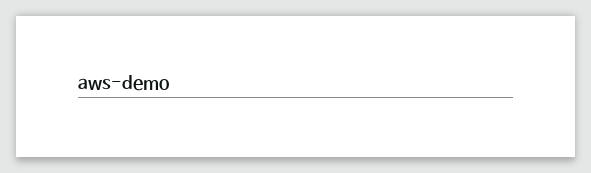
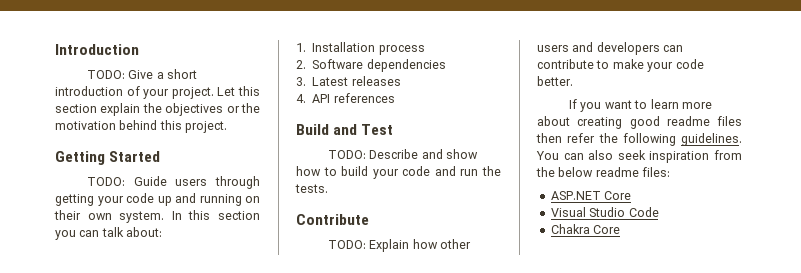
- aws-demo
+ Introduction
+ TODO: Give a short introduction of your project. Let this section explain the objectives or the motivation behind this project.
+ Getting Started
+ TODO: Guide users through getting your code up and running on their own system. In this section you can talk about:
+ 1. Installation process
+ 2. Software dependencies
+ 3. Latest releases
+ 4. API references
+ Build and Test
+ TODO: Describe and show how to build your code and run the tests.
+ Contribute
+ TODO: Explain how other users and developers can contribute to make your code better.
+ If you want to learn more about creating good readme files then refer the following guidelines. You can also seek inspiration from the below readme files:
+ ASP.NET Core
+ Visual Studio Code
+ Chakra Core

